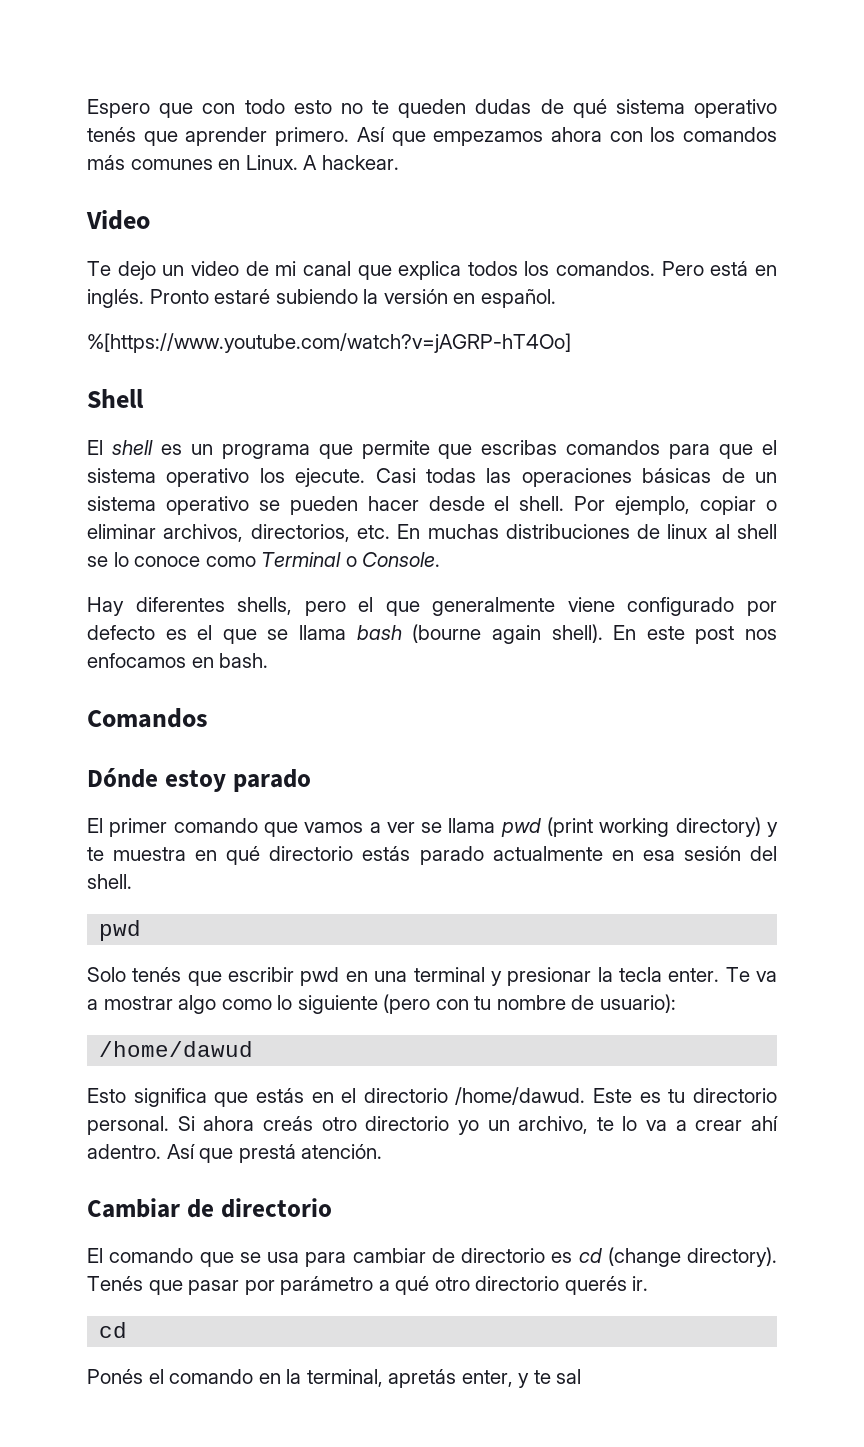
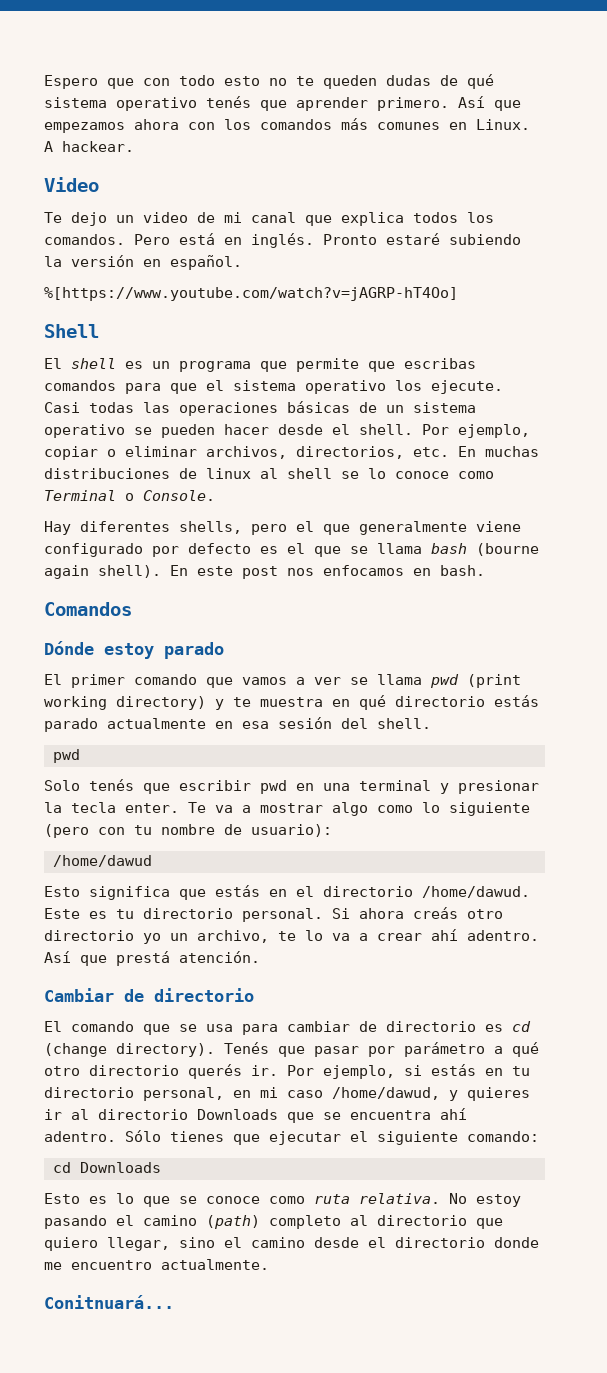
- Tenés que pasar por parámetro a qué otro directorio querés ir.
- cd
- Ponés el comando en la terminal, apretás enter, y te sal
+ Tenés que pasar por parámetro a qué otro directorio querés ir. Por ejemplo, si estás en tu directorio personal, en mi caso /home/dawud, y quieres ir al directorio Downloads que se encuentra ahí adentro. Sólo tienes que ejecutar el siguiente comando:
+ cd Downloads
+ Esto es lo que se conoce como ruta relativa. No estoy pasando el camino (path) completo al directorio que quiero llegar, sino el camino desde el directorio donde me encuentro actualmente.
+ Conitnuará...

